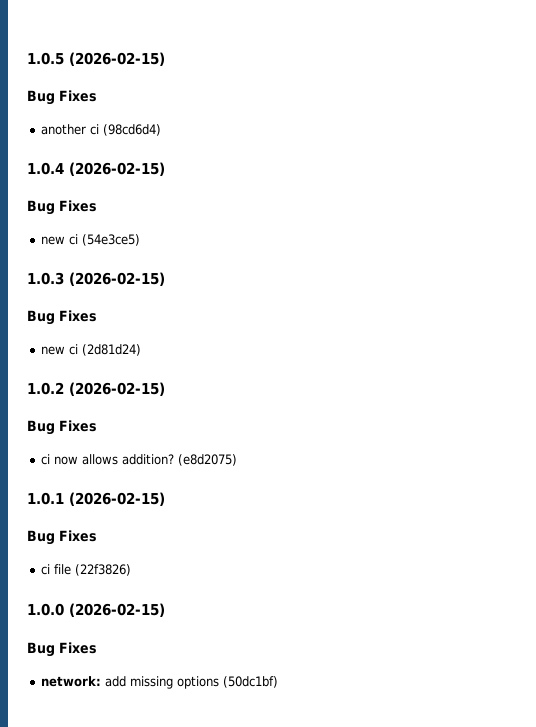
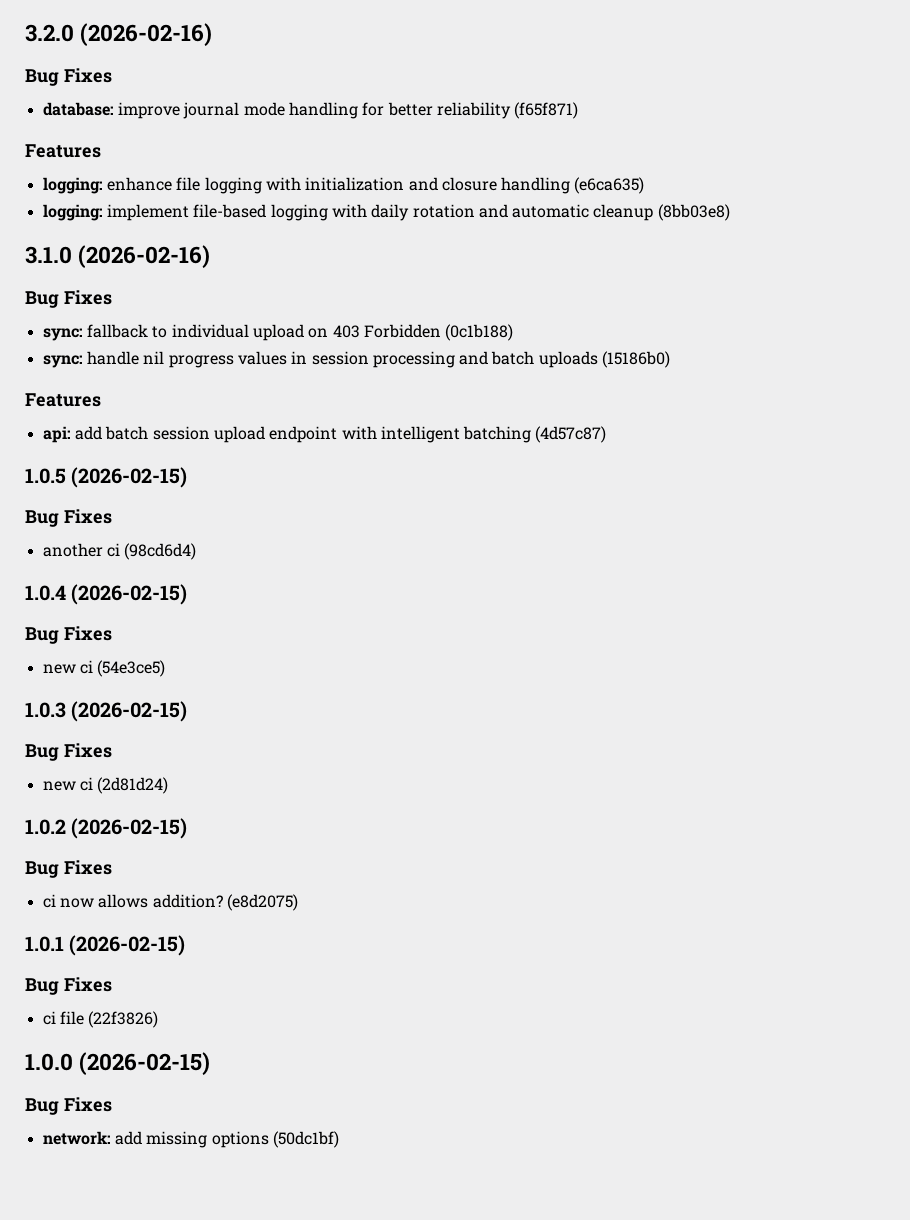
+ 3.2.0 (2026-02-16)
+ Bug Fixes
+ database: improve journal mode handling for better reliability (f65f871)
+ Features
+ logging: enhance file logging with initialization and closure handling (e6ca635)
+ logging: implement file-based logging with daily rotation and automatic cleanup (8bb03e8)
+ 3.1.0 (2026-02-16)
+ Bug Fixes
+ sync: fallback to individual upload on 403 Forbidden (0c1b188)
+ sync: handle nil progress values in session processing and batch uploads (15186b0)
+ Features
+ api: add batch session upload endpoint with intelligent batching (4d57c87)

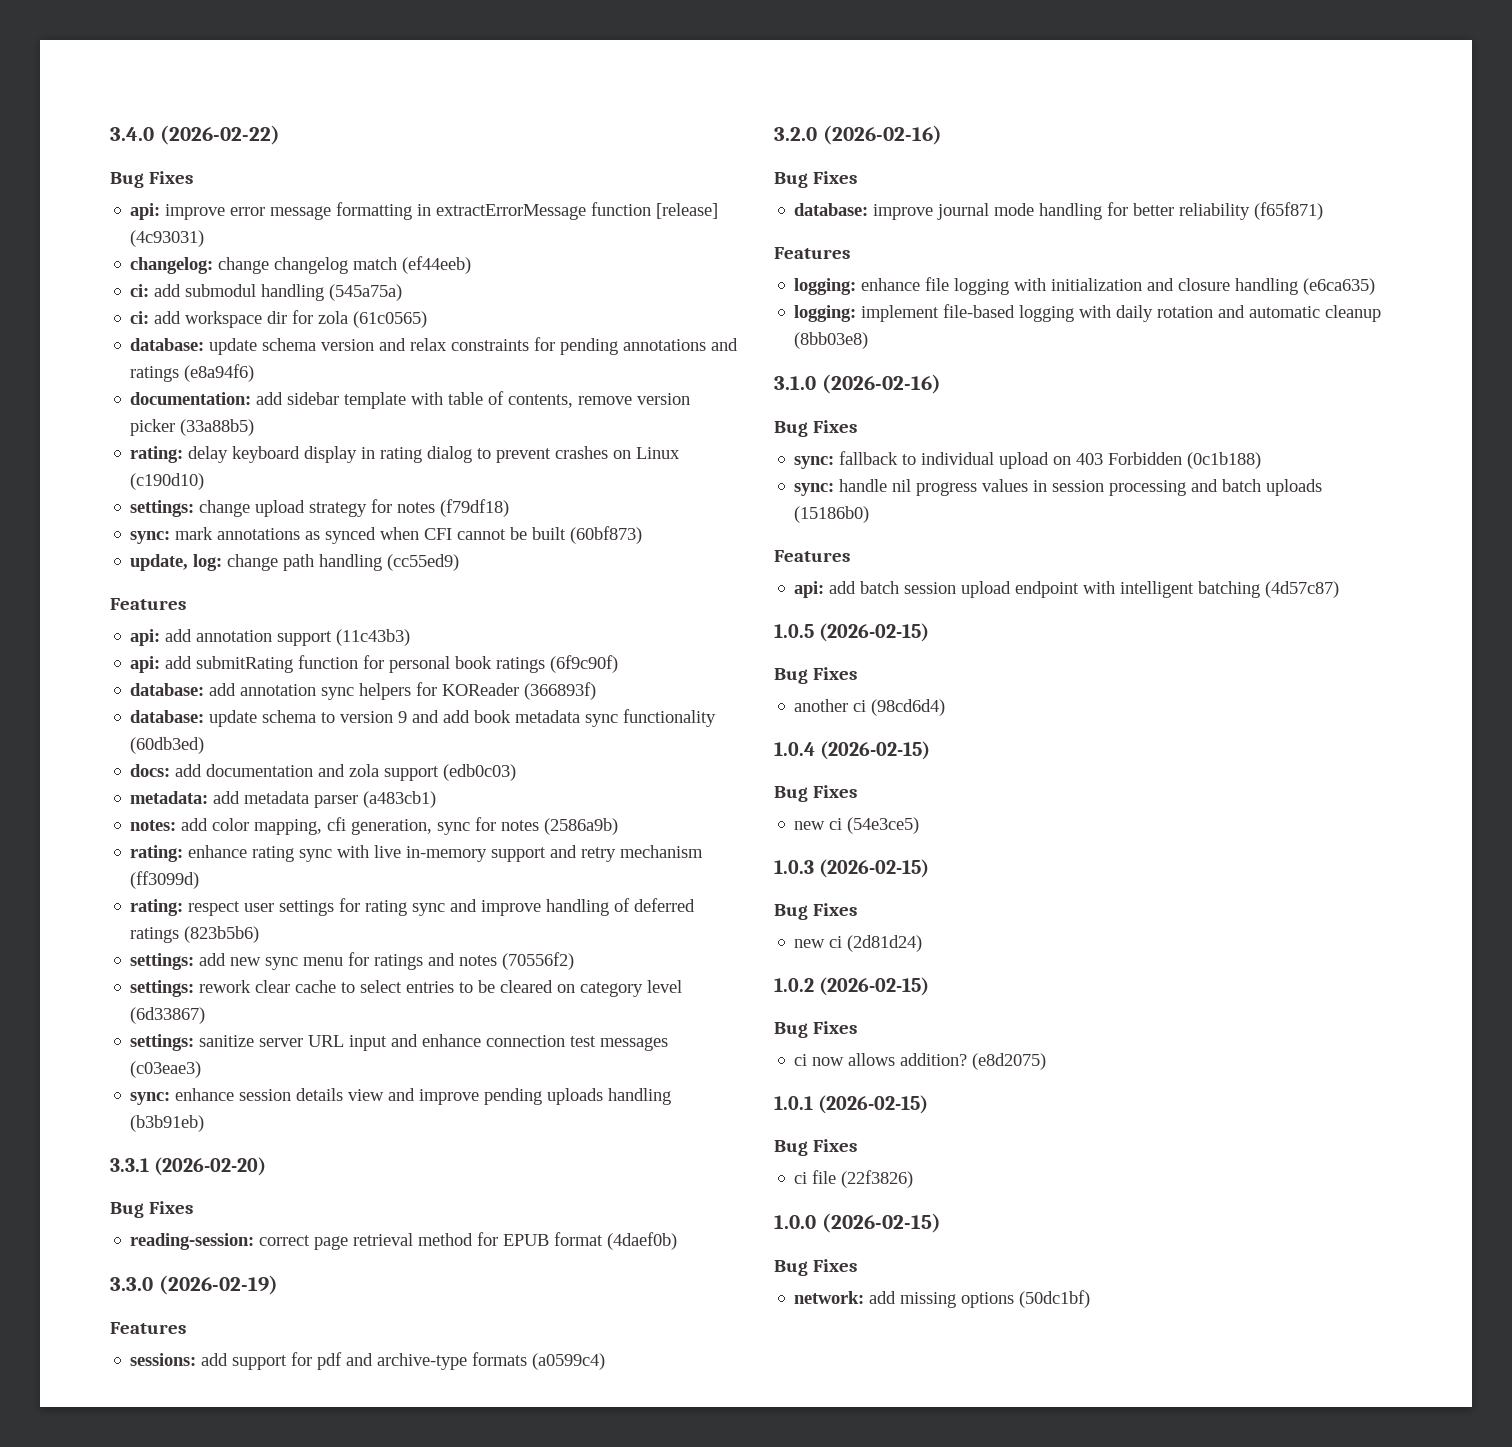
+ 3.4.0 (2026-02-22)
+ Bug Fixes
+ api: improve error message formatting in extractErrorMessage function [release] (4c93031)
+ changelog: change changelog match (ef44eeb)
+ ci: add submodul handling (545a75a)
+ ci: add workspace dir for zola (61c0565)
+ database: update schema version and relax constraints for pending annotations and ratings (e8a94f6)
+ documentation: add sidebar template with table of contents, remove version picker (33a88b5)
+ rating: delay keyboard display in rating dialog to prevent crashes on Linux (c190d10)
+ settings: change upload strategy for notes (f79df18)
+ sync: mark annotations as synced when CFI cannot be built (60bf873)
+ update, log: change path handling (cc55ed9)
+ Features
+ api: add annotation support (11c43b3)
+ api: add submitRating function for personal book ratings (6f9c90f)
+ database: add annotation sync helpers for KOReader (366893f)
+ database: update schema to version 9 and add book metadata sync functionality (60db3ed)
+ docs: add documentation and zola support (edb0c03)
+ metadata: add metadata parser (a483cb1)
+ notes: add color mapping, cfi generation, sync for notes (2586a9b)
+ rating: enhance rating sync with live in-memory support and retry mechanism (ff3099d)
+ rating: respect user settings for rating sync and improve handling of deferred ratings (823b5b6)
+ settings: add new sync menu for ratings and notes (70556f2)
+ settings: rework clear cache to select entries to be cleared on category level (6d33867)
+ settings: sanitize server URL input and enhance connection test messages (c03eae3)
+ sync: enhance session details view and improve pending uploads handling (b3b91eb)
+ 3.3.1 (2026-02-20)
+ Bug Fixes
+ reading-session: correct page retrieval method for EPUB format (4daef0b)
+ 3.3.0 (2026-02-19)
+ Features
+ sessions: add support for pdf and archive-type formats (a0599c4)

